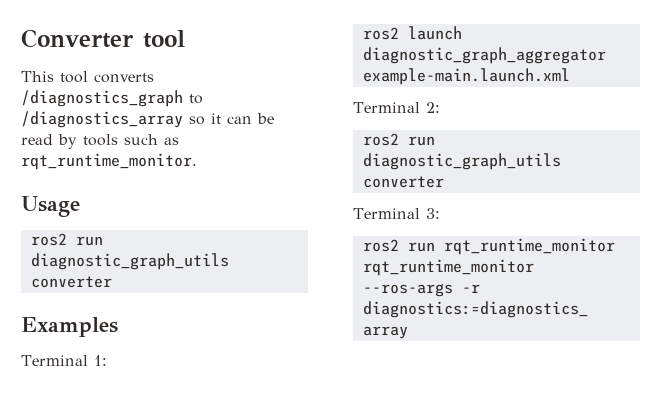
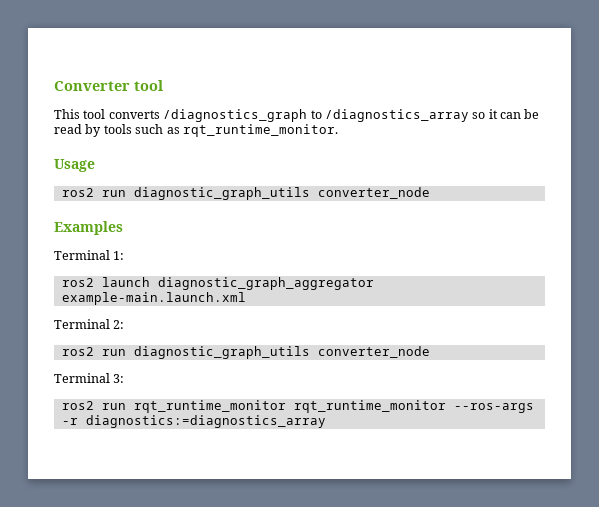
  Usage
- ros2 run diagnostic_graph_utils converter
+ ros2 run diagnostic_graph_utils converter_node
  Terminal 2:
- ros2 run diagnostic_graph_utils converter
+ ros2 run diagnostic_graph_utils converter_node

